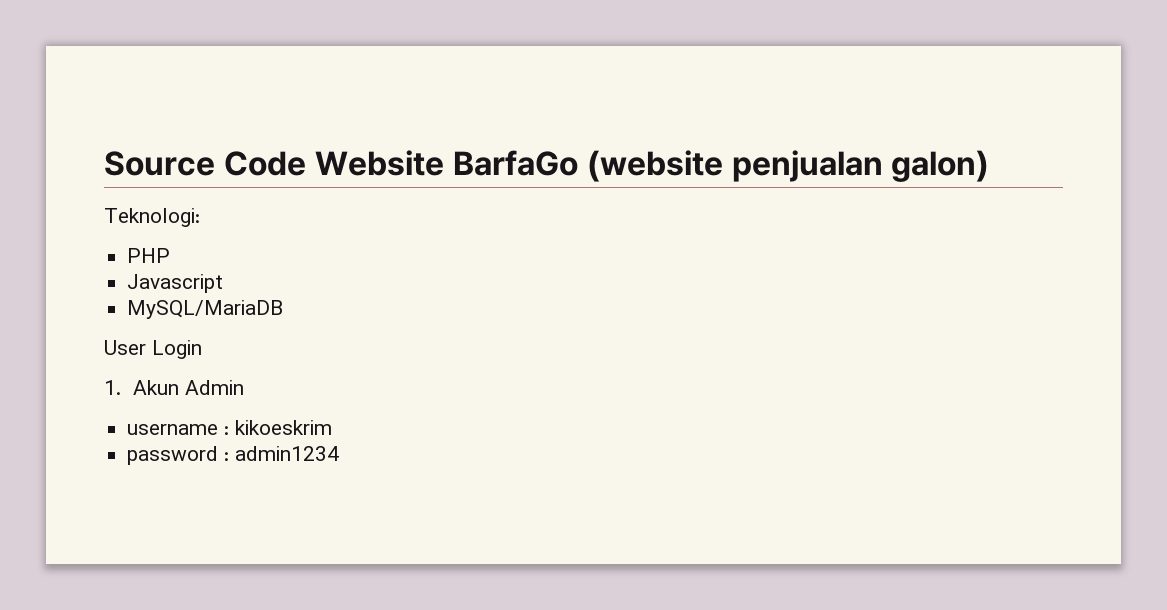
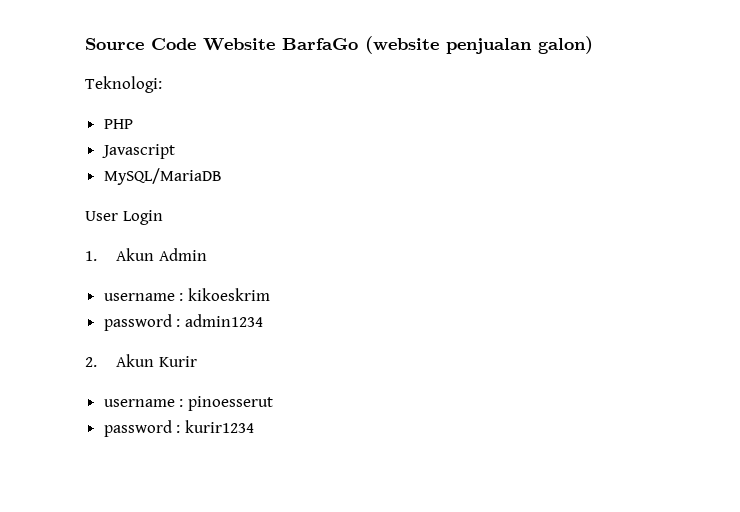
+ 2. Akun Kurir
+ username : pinoesserut
+ password : kurir1234

